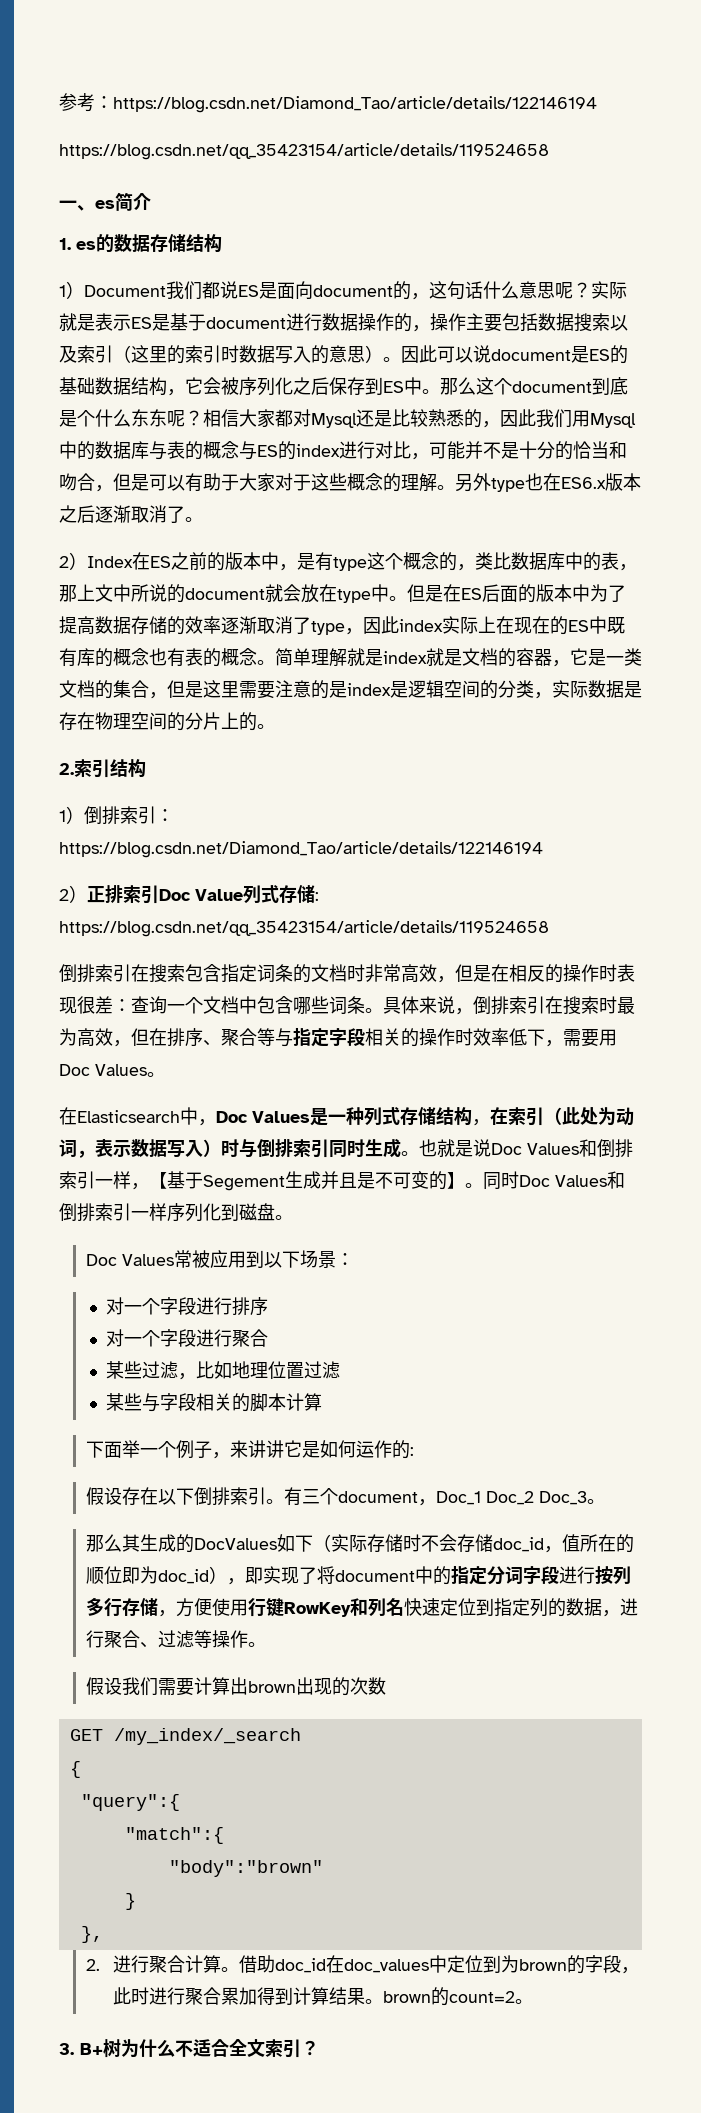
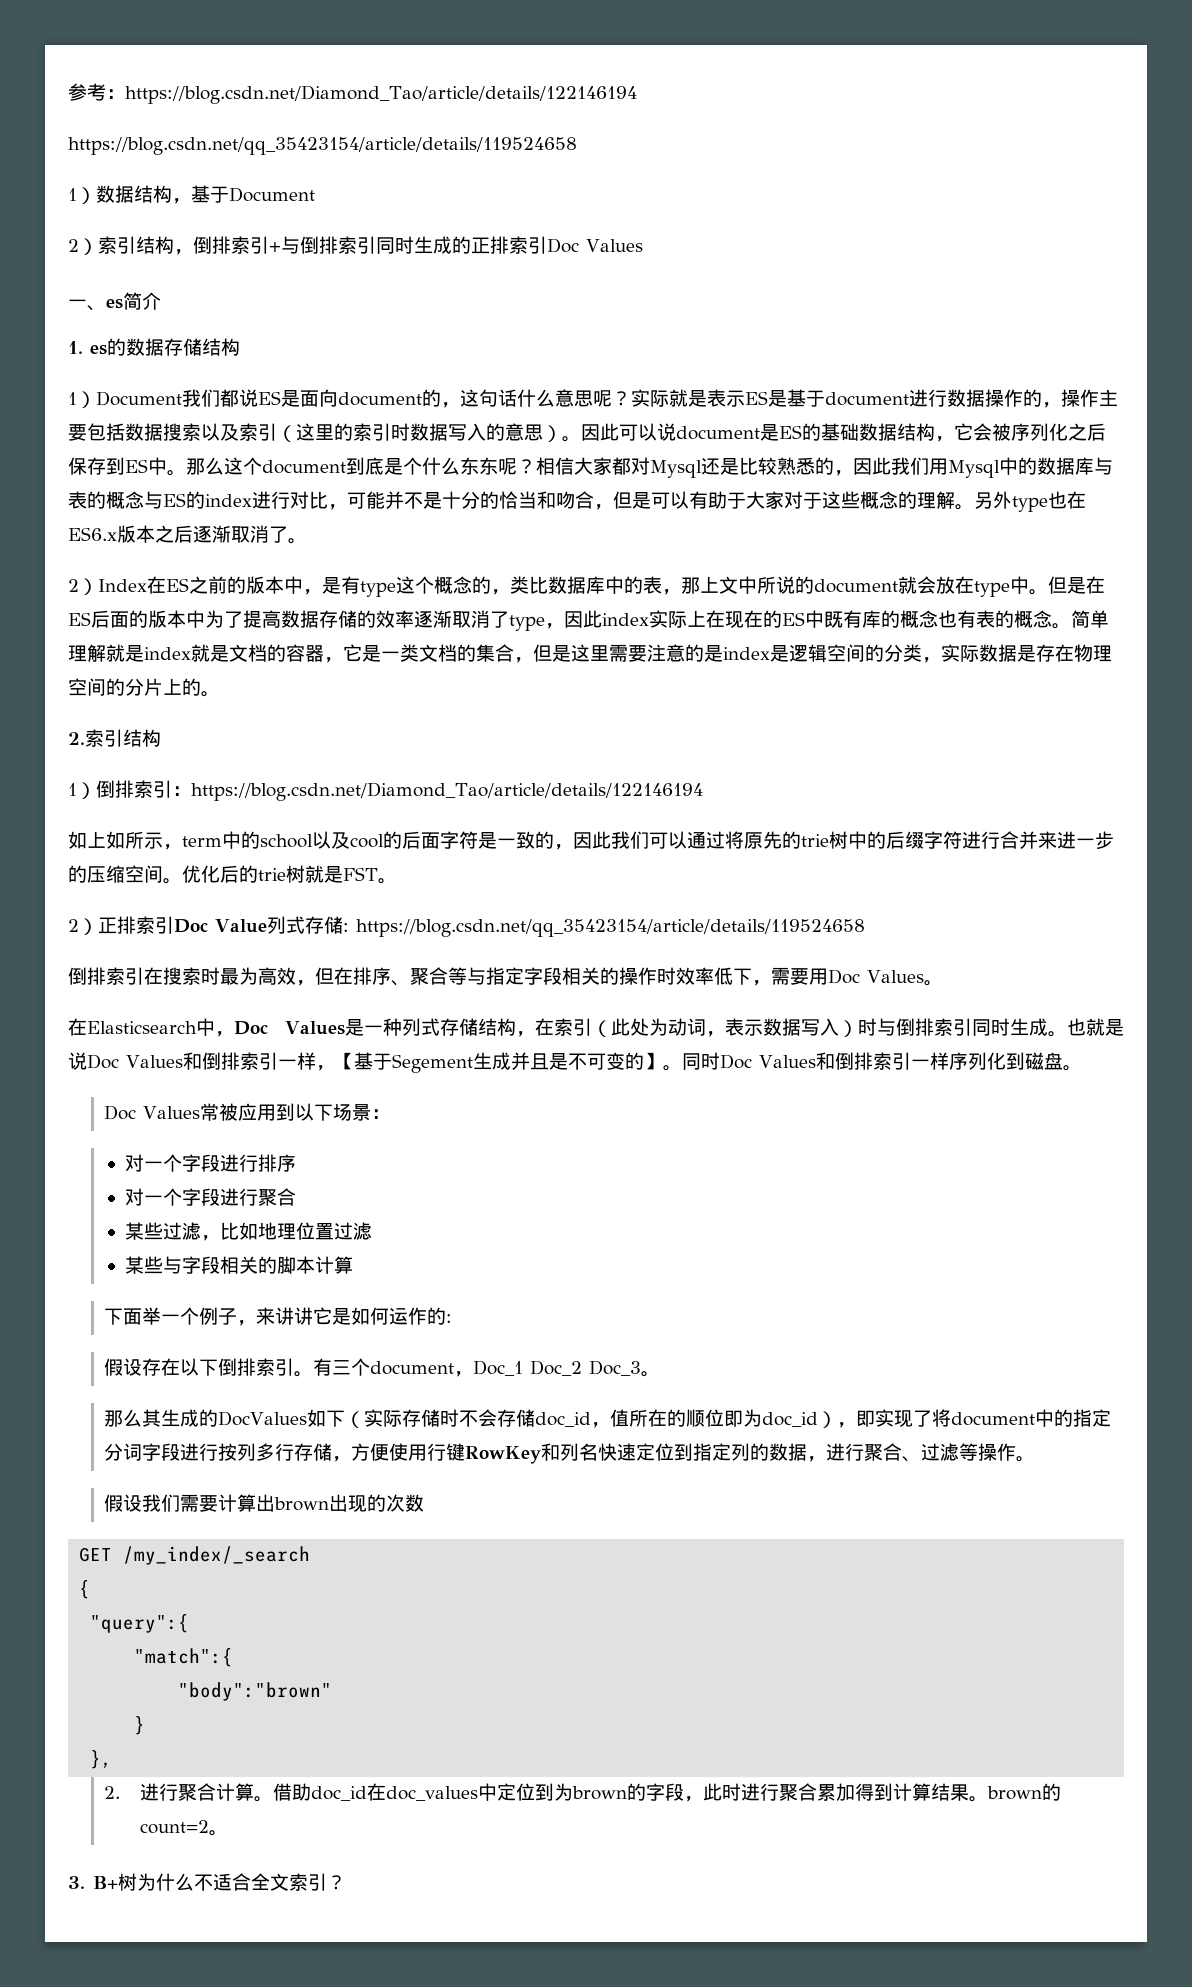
+ 1）数据结构，基于Document
+ 2）索引结构，倒排索引+与倒排索引同时生成的正排索引Doc Values
+ 如上如所示，term中的school以及cool的后面字符是一致的，因此我们可以通过将原先的trie树中的后缀字符进行合并来进一步的压缩空间。优化后的trie树就是FST。
- 倒排索引在搜索包含指定词条的文档时非常高效，但是在相反的操作时表现很差：查询一个文档中包含哪些词条。具体来说，倒排索引在搜索时最为高效，但在排序、聚合等与指定字段相关的操作时效率低下，需要用Doc Values。
+ 倒排索引在搜索时最为高效，但在排序、聚合等与指定字段相关的操作时效率低下，需要用Doc Values。

